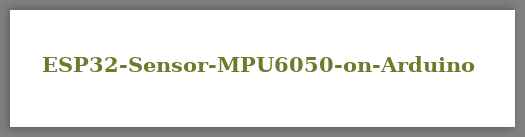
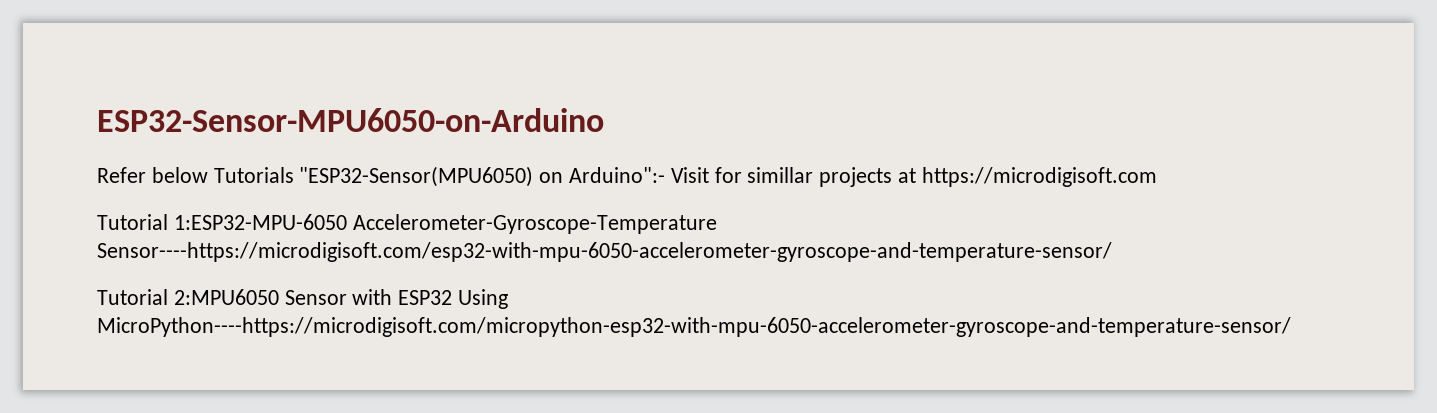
+ Refer below Tutorials "ESP32-Sensor(MPU6050) on Arduino":- Visit for simillar projects at https://microdigisoft.com
+ Tutorial 1:ESP32-MPU-6050 Accelerometer-Gyroscope-Temperature Sensor----https://microdigisoft.com/esp32-with-mpu-6050-accelerometer-gyroscope-and-temperature-sensor/
+ Tutorial 2:MPU6050 Sensor with ESP32 Using MicroPython----https://microdigisoft.com/micropython-esp32-with-mpu-6050-accelerometer-gyroscope-and-temperature-sensor/

